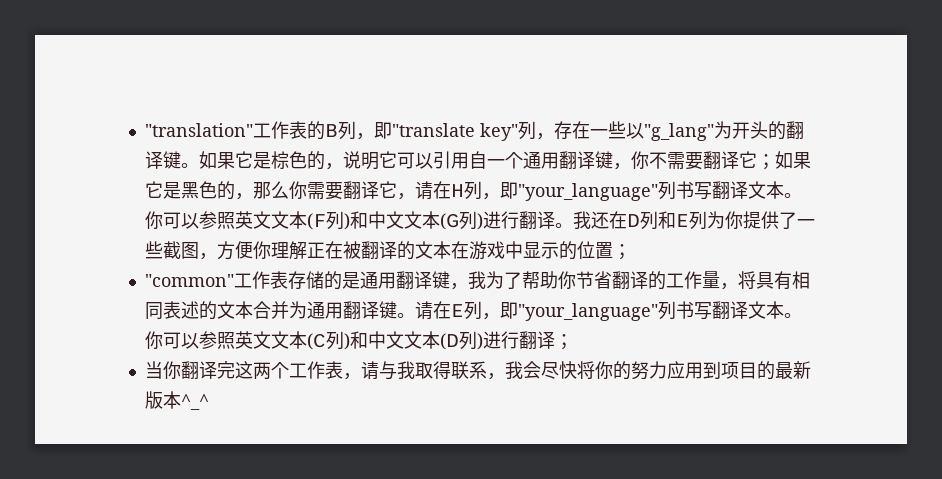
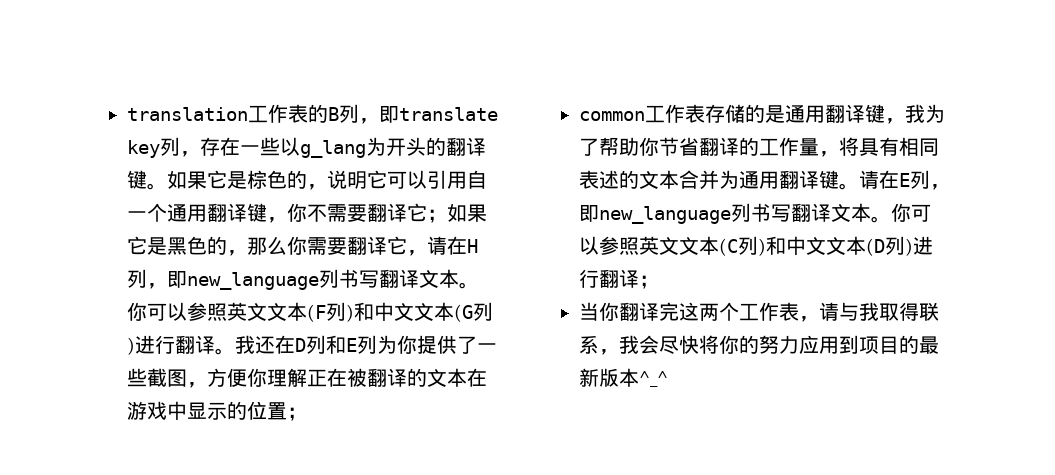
- "translation"工作表的B列，即"translate key"列，存在一些以"g_lang"为开头的翻译键。
+ translation工作表的B列，即translate key列，存在一些以g_lang为开头的翻译键。
- 如果它是棕色的，说明它可以引用自一个通用翻译键，你不需要翻译它；如果它是黑色的，那么你需要翻译它，请在H列，即"your_language"列书写翻译文本。
+ 如果它是棕色的，说明它可以引用自一个通用翻译键，你不需要翻译它；如果它是黑色的，那么你需要翻译它，请在H列，即new_language列书写翻译文本。
- "common"工作表存储的是通用翻译键，我为了帮助你节省翻译的工作量，将具有相同表述的文本合并为通用翻译键。
+ common工作表存储的是通用翻译键，我为了帮助你节省翻译的工作量，将具有相同表述的文本合并为通用翻译键。
- 请在E列，即"your_language"列书写翻译文本。
+ 请在E列，即new_language列书写翻译文本。

